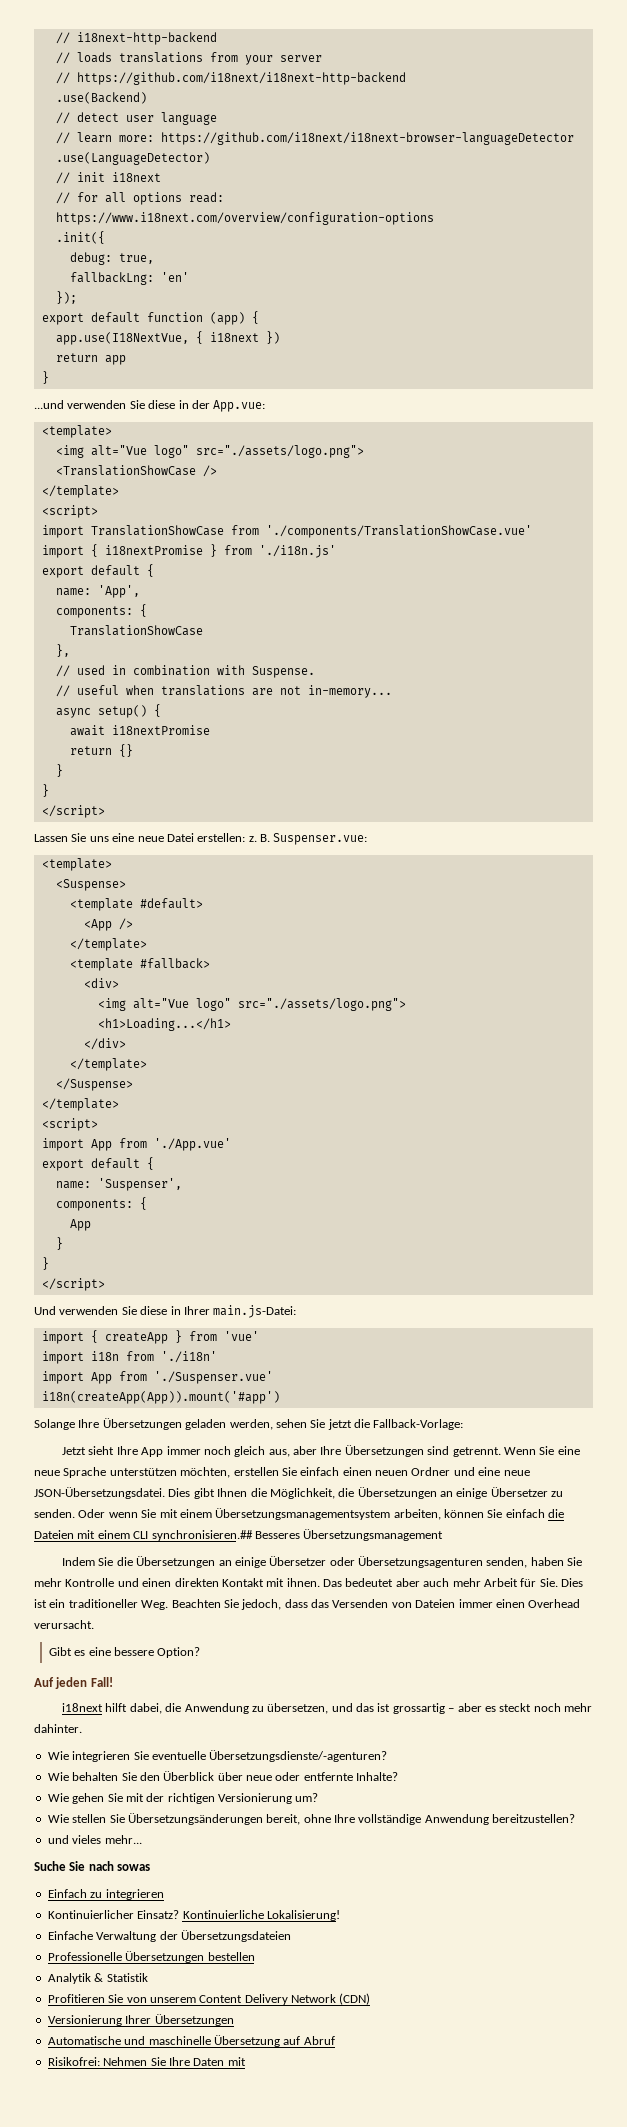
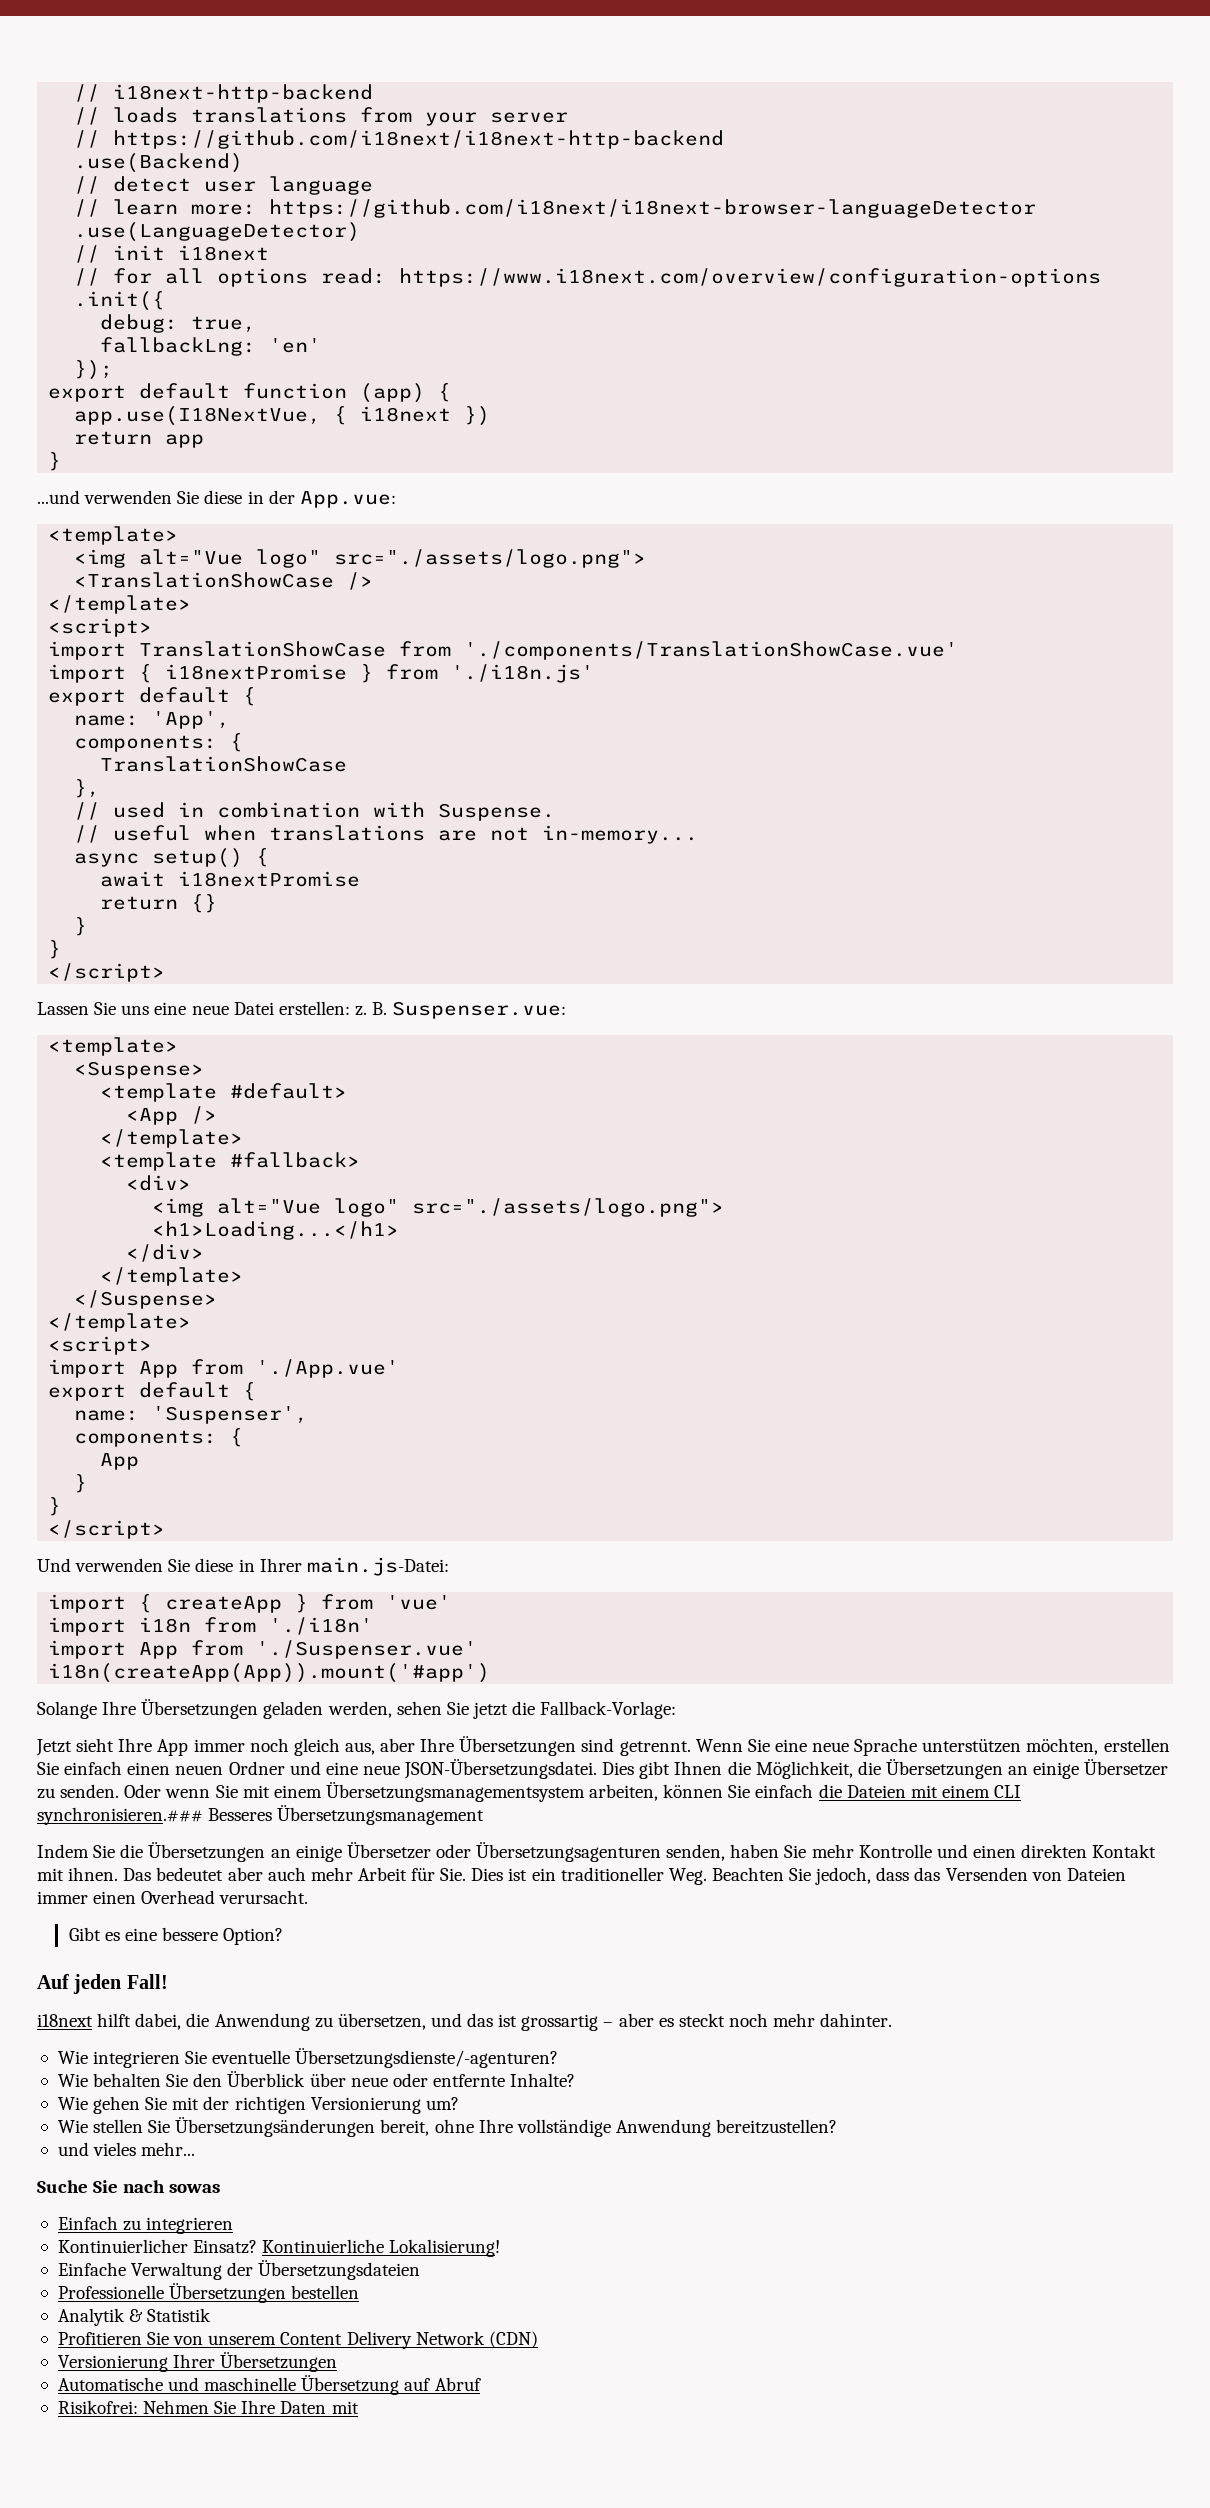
- Oder wenn Sie mit einem Übersetzungsmanagementsystem arbeiten, können Sie einfach die Dateien mit einem CLI synchronisieren.## Besseres Übersetzungsmanagement
+ Oder wenn Sie mit einem Übersetzungsmanagementsystem arbeiten, können Sie einfach die Dateien mit einem CLI synchronisieren.### Besseres Übersetzungsmanagement

